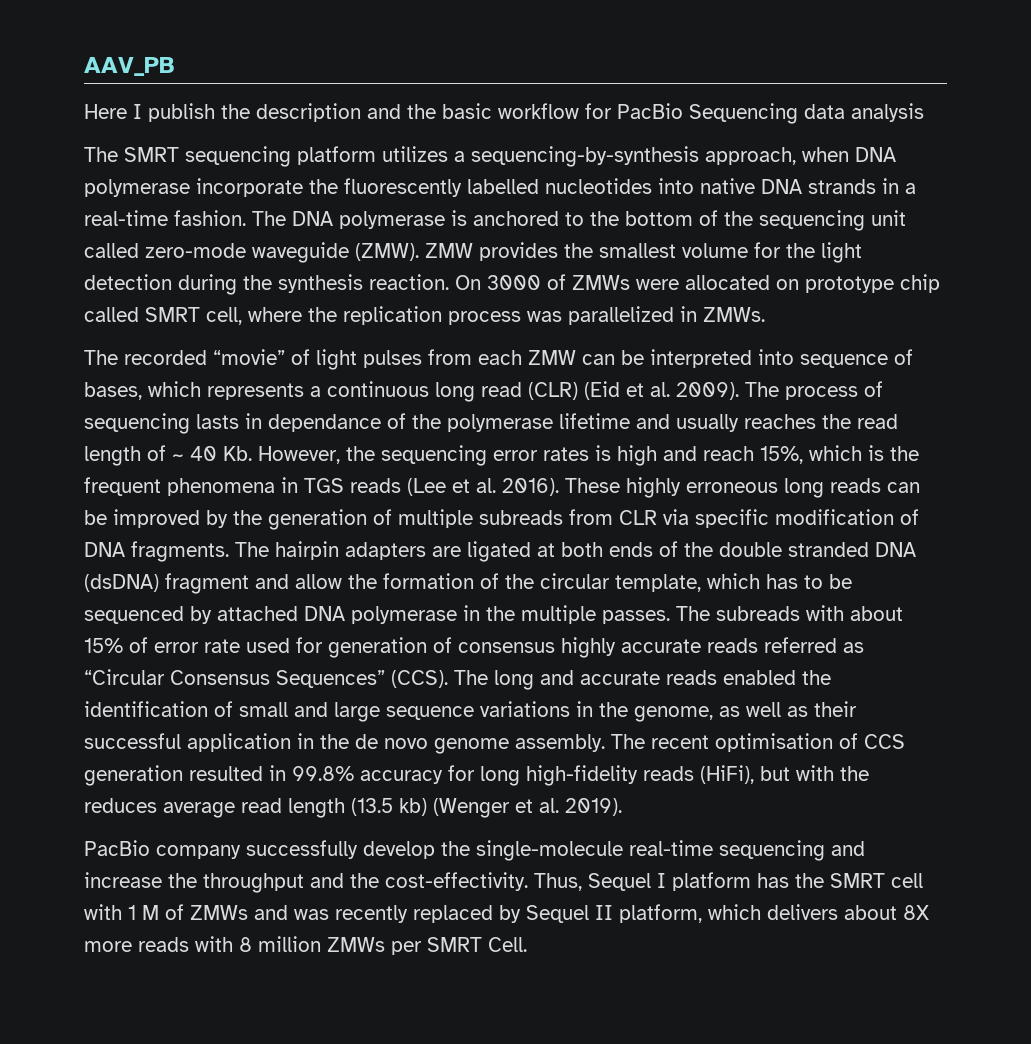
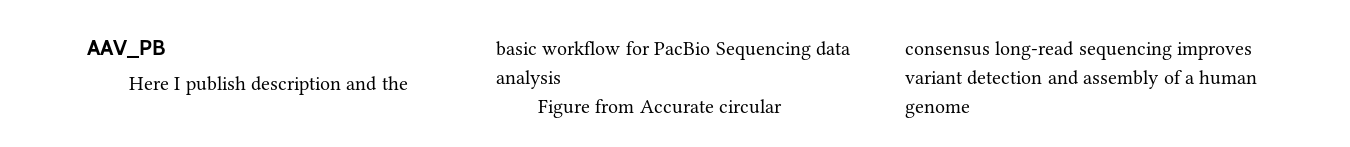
- Here I publish the description and the basic workflow for PacBio Sequencing data analysis
+ Here I publish description and the basic workflow for PacBio Sequencing data analysis
- The SMRT sequencing platform utilizes a sequencing-by-synthesis approach, when DNA polymerase incorporate the fluorescently labelled nucleotides into native DNA strands in a real-time fashion. The DNA polymerase is anchored to the bottom of the sequencing unit called zero-mode waveguide (ZMW). ZMW provides the smallest volume for the light detection during the synthesis reaction. On 3000 of ZMWs were allocated on prototype chip called SMRT cell, where the replication process was parallelized in ZMWs.
- The recorded “movie” of light pulses from each ZMW can be interpreted into sequence of bases, which represents a continuous long read (CLR) (Eid et al. 2009). The process of sequencing lasts in dependance of the polymerase lifetime and usually reaches the read length of ~ 40 Kb. However, the sequencing error rates is high and reach 15%, which is the frequent phenomena in TGS reads (Lee et al. 2016). These highly erroneous long reads can be improved by the generation of multiple subreads from CLR via specific modification of DNA fragments. The hairpin adapters are ligated at both ends of the double stranded DNA (dsDNA) fragment and allow the formation of the circular template, which has to be sequenced by attached DNA polymerase in the multiple passes. The subreads with about 15% of error rate used for generation of consensus highly accurate reads referred as “Circular Consensus Sequences” (CCS). The long and accurate reads enabled the identification of small and large sequence variations in the genome, as well as their successful application in the de novo genome assembly. The recent optimisation of CCS generation resulted in 99.8% accuracy for long high-fidelity reads (HiFi), but with the reduces average read length (13.5 kb) (Wenger et al. 2019).
- PacBio company successfully develop the single-molecule real-time sequencing and increase the throughput and the cost-effectivity. Thus, Sequel I platform has the SMRT cell with 1 M of ZMWs and was recently replaced by Sequel II platform, which delivers about 8X more reads with 8 million ZMWs per SMRT Cell.
+ Figure from Accurate circular consensus long-read sequencing improves variant detection and assembly of a human genome

